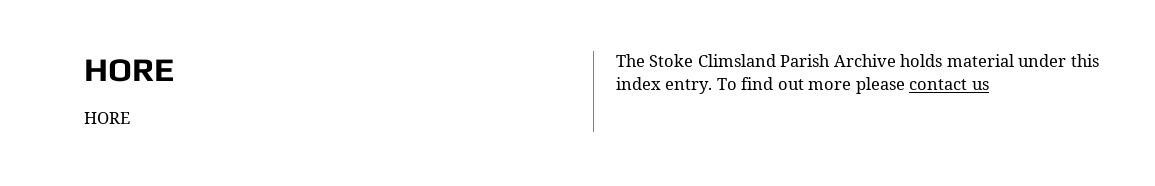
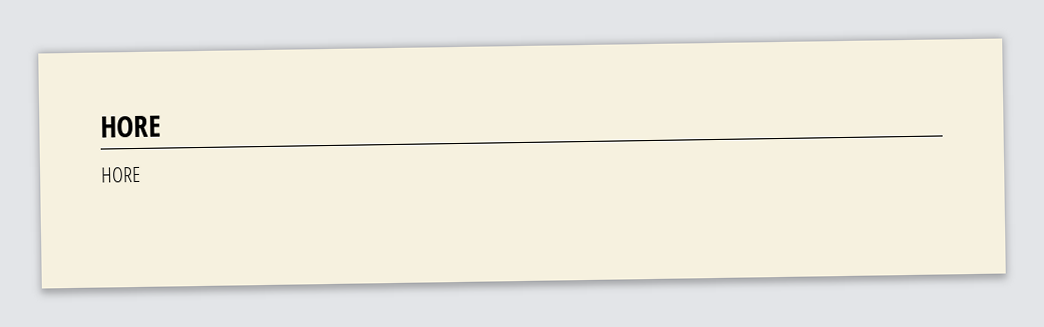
- The Stoke Climsland Parish Archive holds material under this index entry. To find out more please contact us

